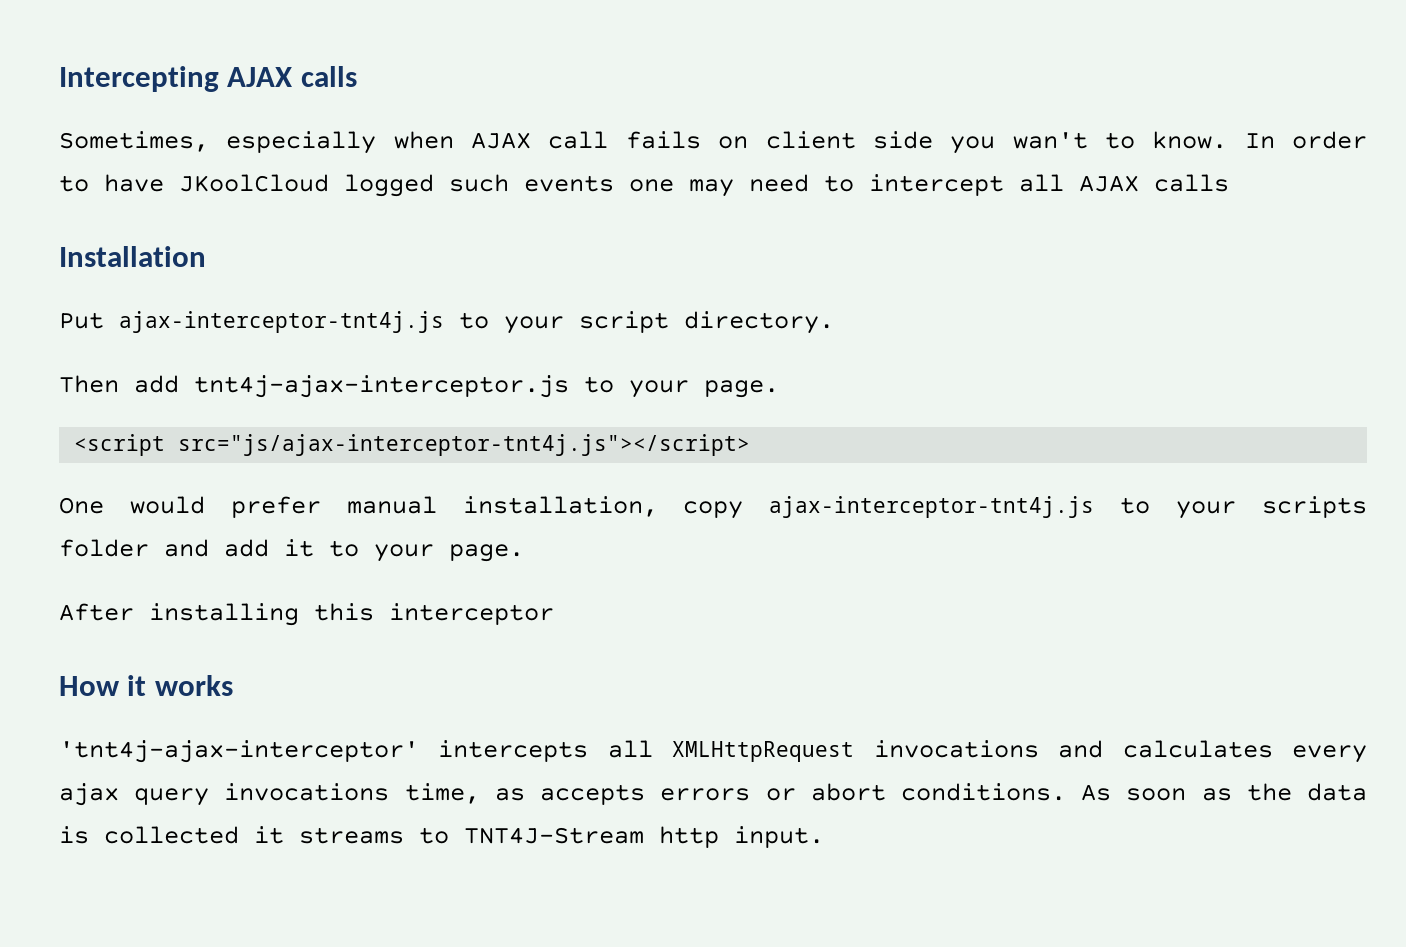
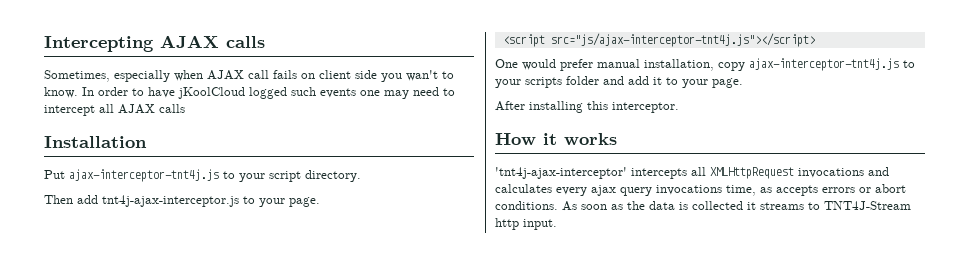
- In order to have JKoolCloud logged such events one may need to intercept all AJAX calls
+ In order to have jKoolCloud logged such events one may need to intercept all AJAX calls
- After installing this interceptor
+ After installing this interceptor.

